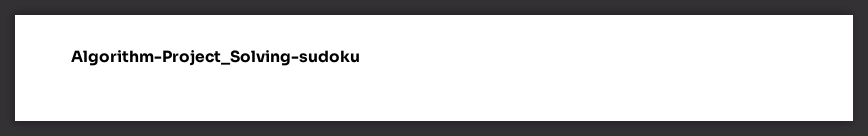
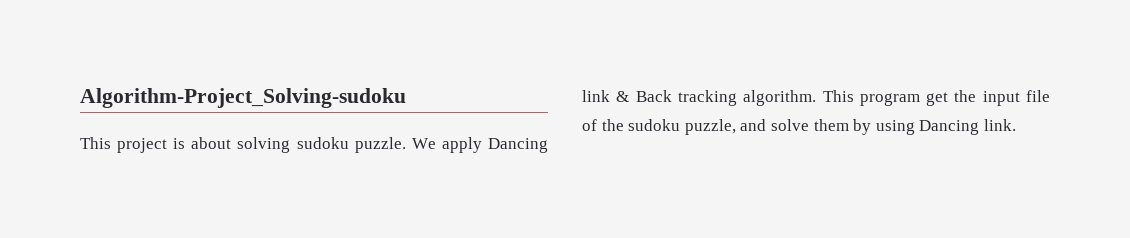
+ This project is about solving sudoku puzzle. We apply Dancing link & Back tracking algorithm. This program get the input file of the sudoku puzzle, and solve them by using Dancing link.

